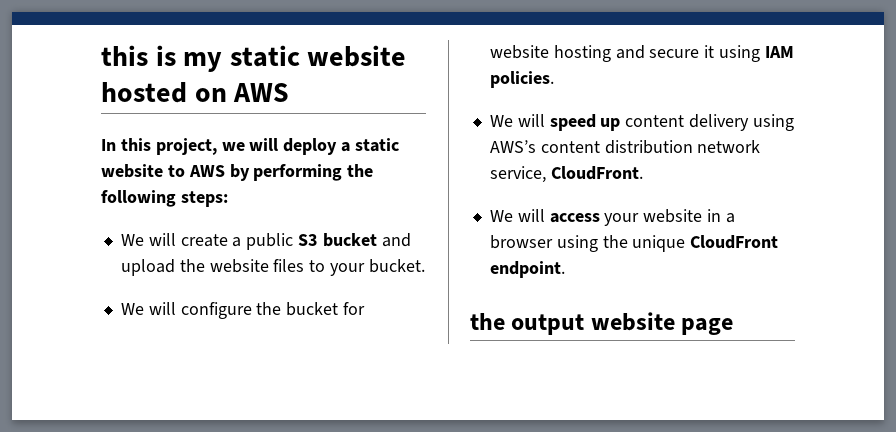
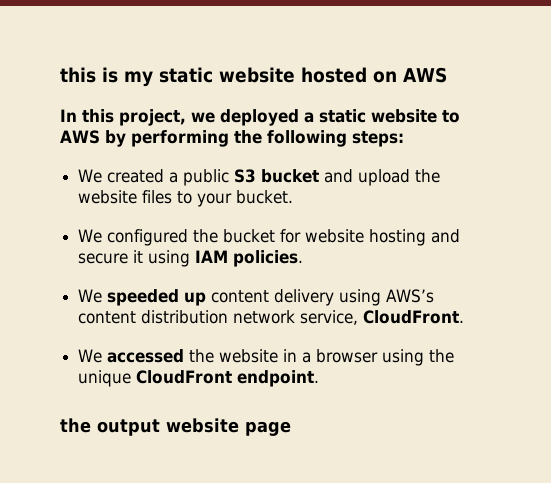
- In this project, we will deploy a static website to AWS by performing the following steps:
+ In this project, we deployed a static website to AWS by performing the following steps:
- We will create a public S3 bucket and upload the website files to your bucket.
+ We created a public S3 bucket and upload the website files to your bucket.
- We will configure the bucket for website hosting and secure it using IAM policies.
+ We configured the bucket for website hosting and secure it using IAM policies.
- We will speed up content delivery using AWS’s content distribution network service, CloudFront.
+ We speeded up content delivery using AWS’s content distribution network service, CloudFront.
- We will access your website in a browser using the unique CloudFront endpoint.
+ We accessed the website in a browser using the unique CloudFront endpoint.

